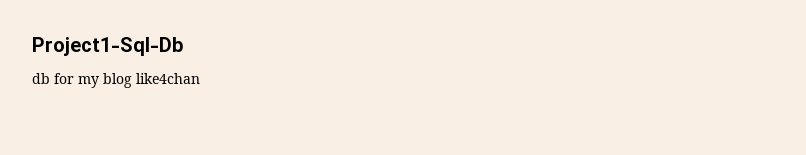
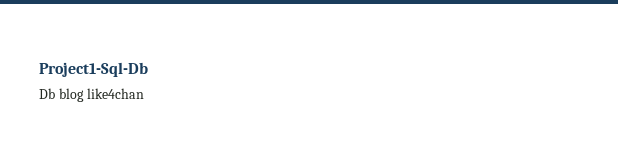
- db for my blog like4chan
+ Db blog like4chan

